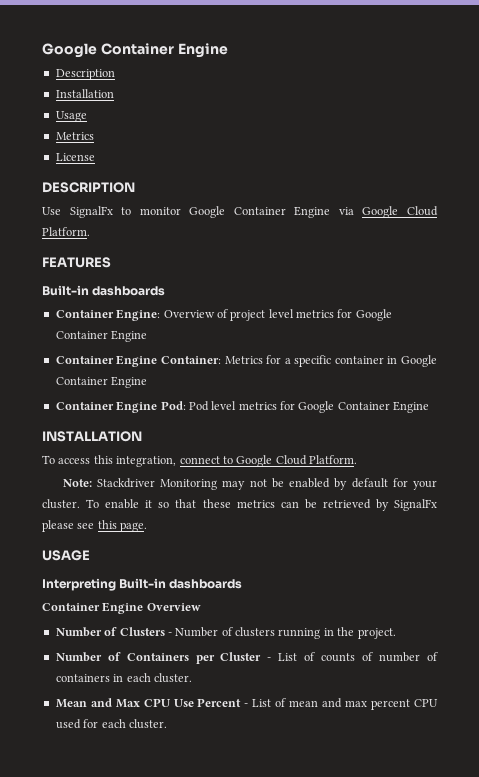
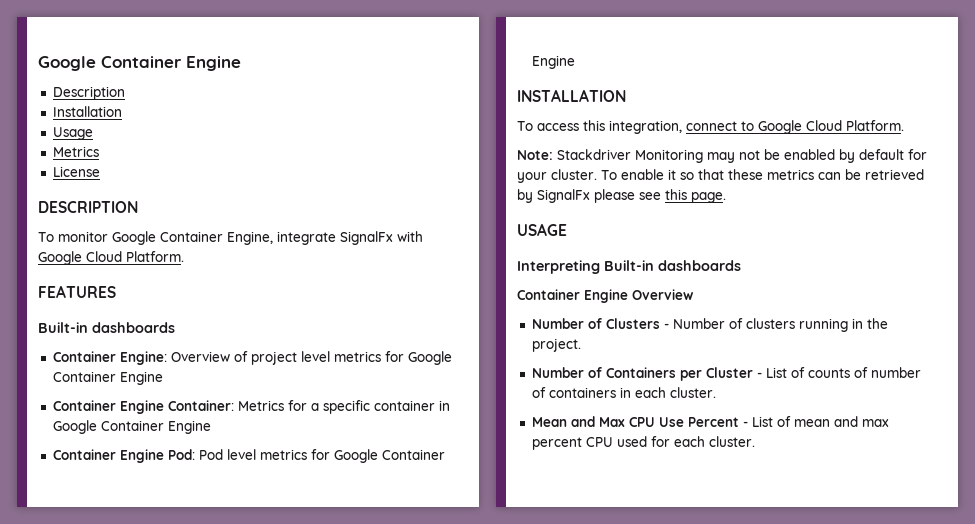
- Use SignalFx to monitor Google Container Engine via Google Cloud Platform.
+ To monitor Google Container Engine, integrate SignalFx with Google Cloud Platform.

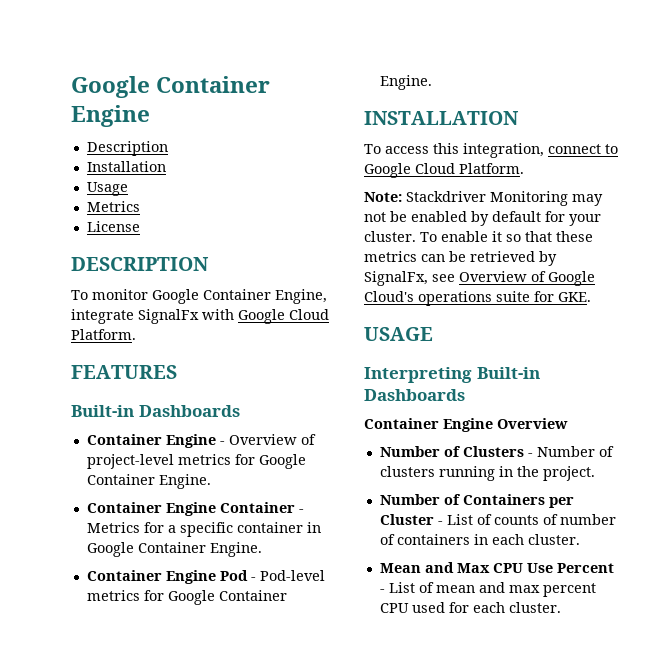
  FEATURES
- Built-in dashboards
- Container Engine: Overview of project level metrics for Google Container Engine
- Container Engine Container: Metrics for a specific container in Google Container Engine
- Container Engine Pod: Pod level metrics for Google Container Engine
+ Built-in Dashboards
+ Container Engine - Overview of project-level metrics for Google Container Engine.
+ Container Engine Container - Metrics for a specific container in Google Container Engine.
+ Container Engine Pod - Pod-level metrics for Google Container Engine.
- To enable it so that these metrics can be retrieved by SignalFx please see this page.
+ To enable it so that these metrics can be retrieved by SignalFx, see Overview of Google Cloud's operations suite for GKE.
- Interpreting Built-in dashboards
+ Interpreting Built-in Dashboards

